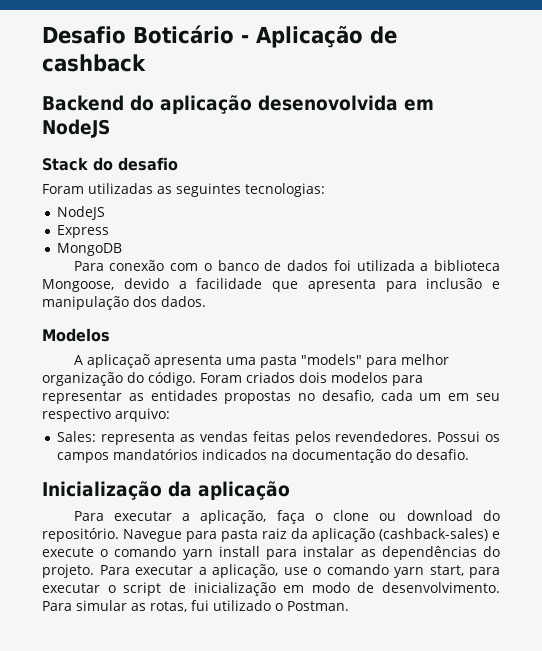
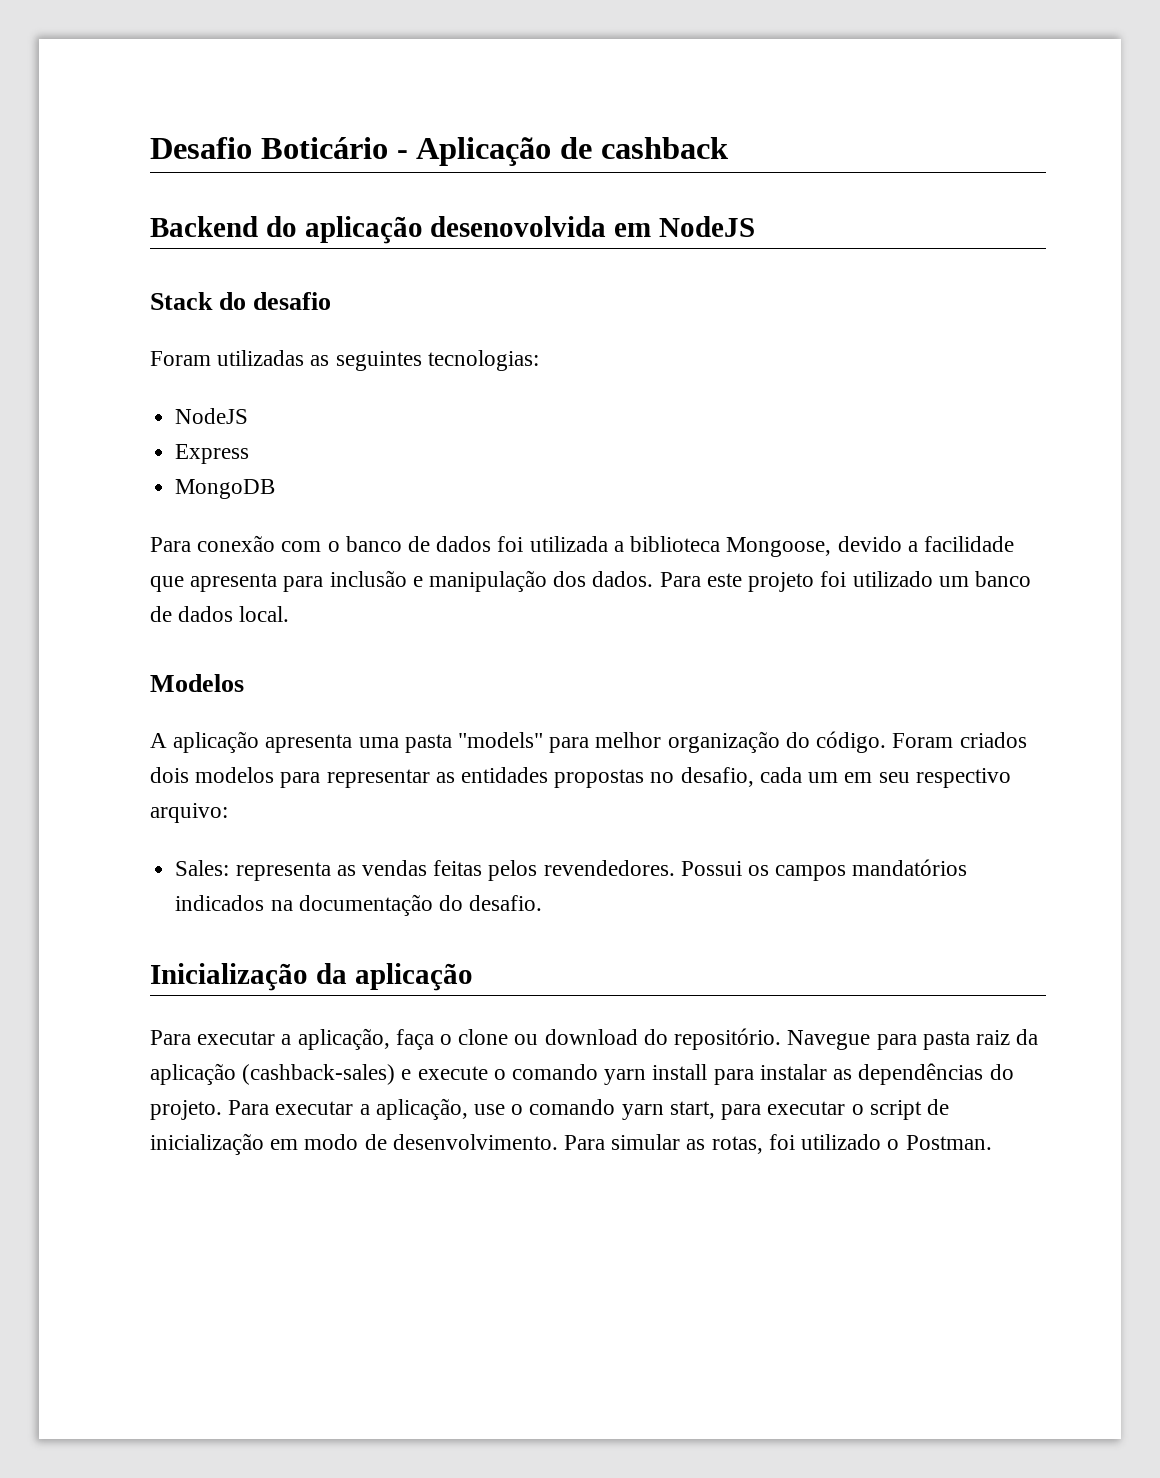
+ Para este projeto foi utilizado um banco de dados local.
- A aplicaçaõ apresenta uma pasta "models" para melhor organização do código.
+ A aplicação apresenta uma pasta "models" para melhor organização do código.
- Para simular as rotas, fui utilizado o Postman.
+ Para simular as rotas, foi utilizado o Postman.

